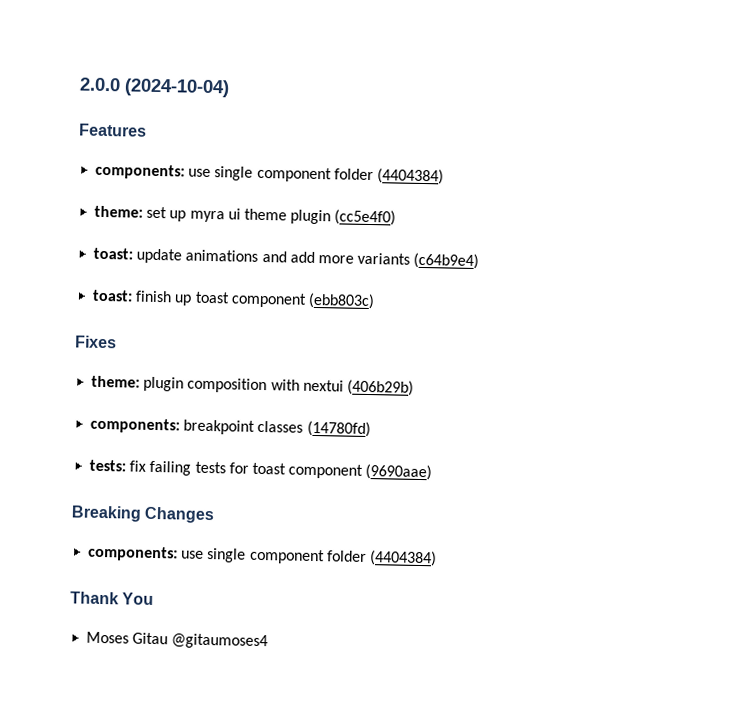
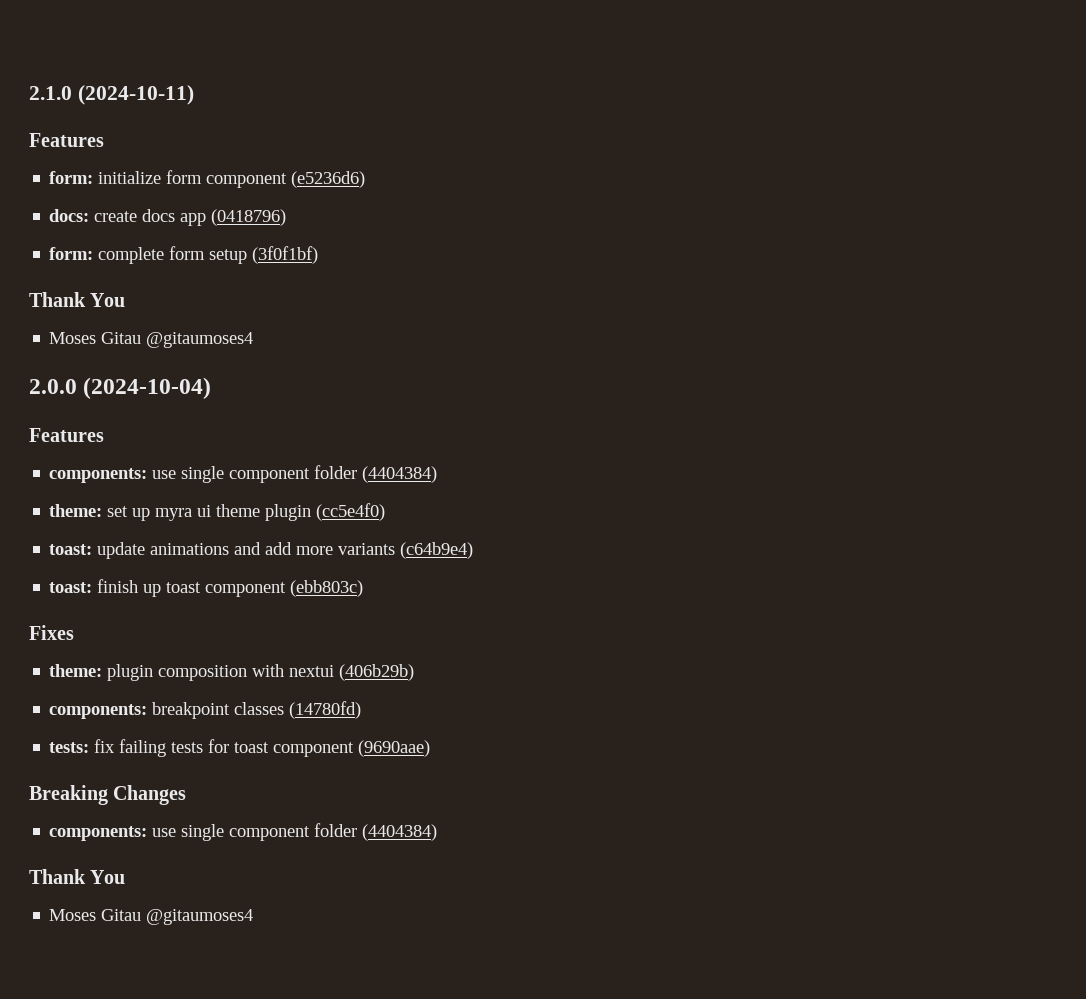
+ 2.1.0 (2024-10-11)
+ Features
+ form: initialize form component (e5236d6)
+ docs: create docs app (0418796)
+ form: complete form setup (3f0f1bf)
+ Thank You
+ Moses Gitau @gitaumoses4

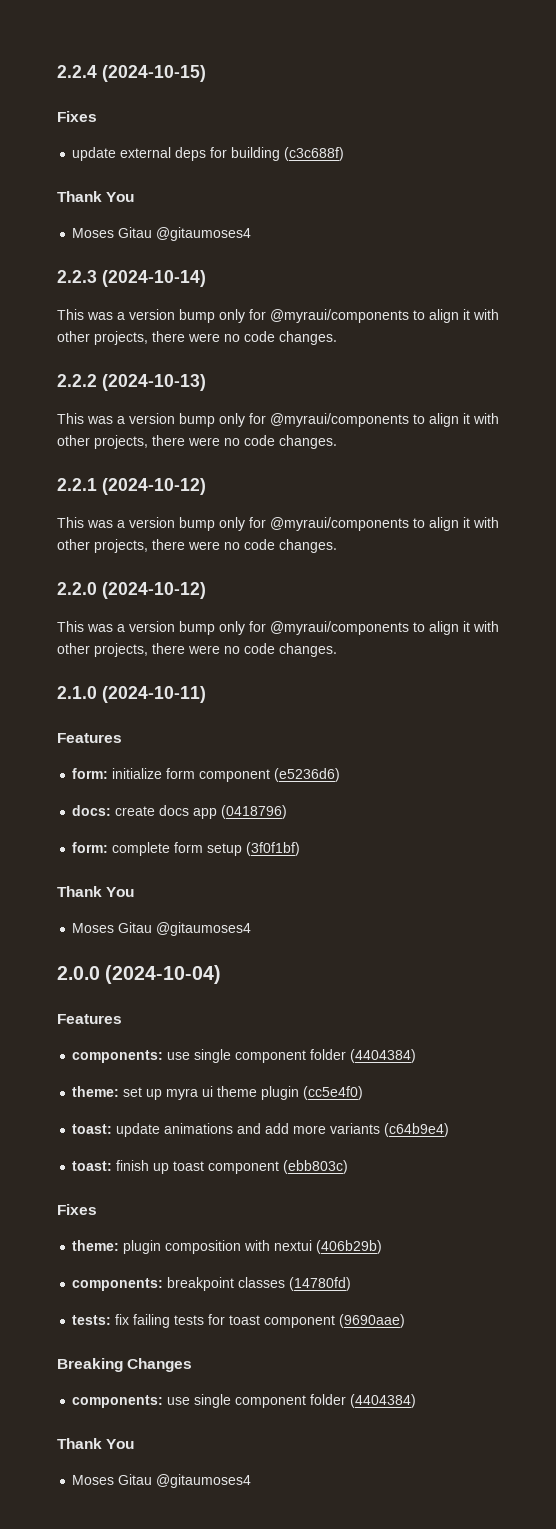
+ 2.2.4 (2024-10-15)
+ Fixes
+ update external deps for building (c3c688f)
+ Thank You
+ Moses Gitau @gitaumoses4
+ 2.2.3 (2024-10-14)
+ This was a version bump only for @myraui/components to align it with other projects, there were no code changes.
+ 2.2.2 (2024-10-13)
+ This was a version bump only for @myraui/components to align it with other projects, there were no code changes.
+ 2.2.1 (2024-10-12)
+ This was a version bump only for @myraui/components to align it with other projects, there were no code changes.
+ 2.2.0 (2024-10-12)
+ This was a version bump only for @myraui/components to align it with other projects, there were no code changes.

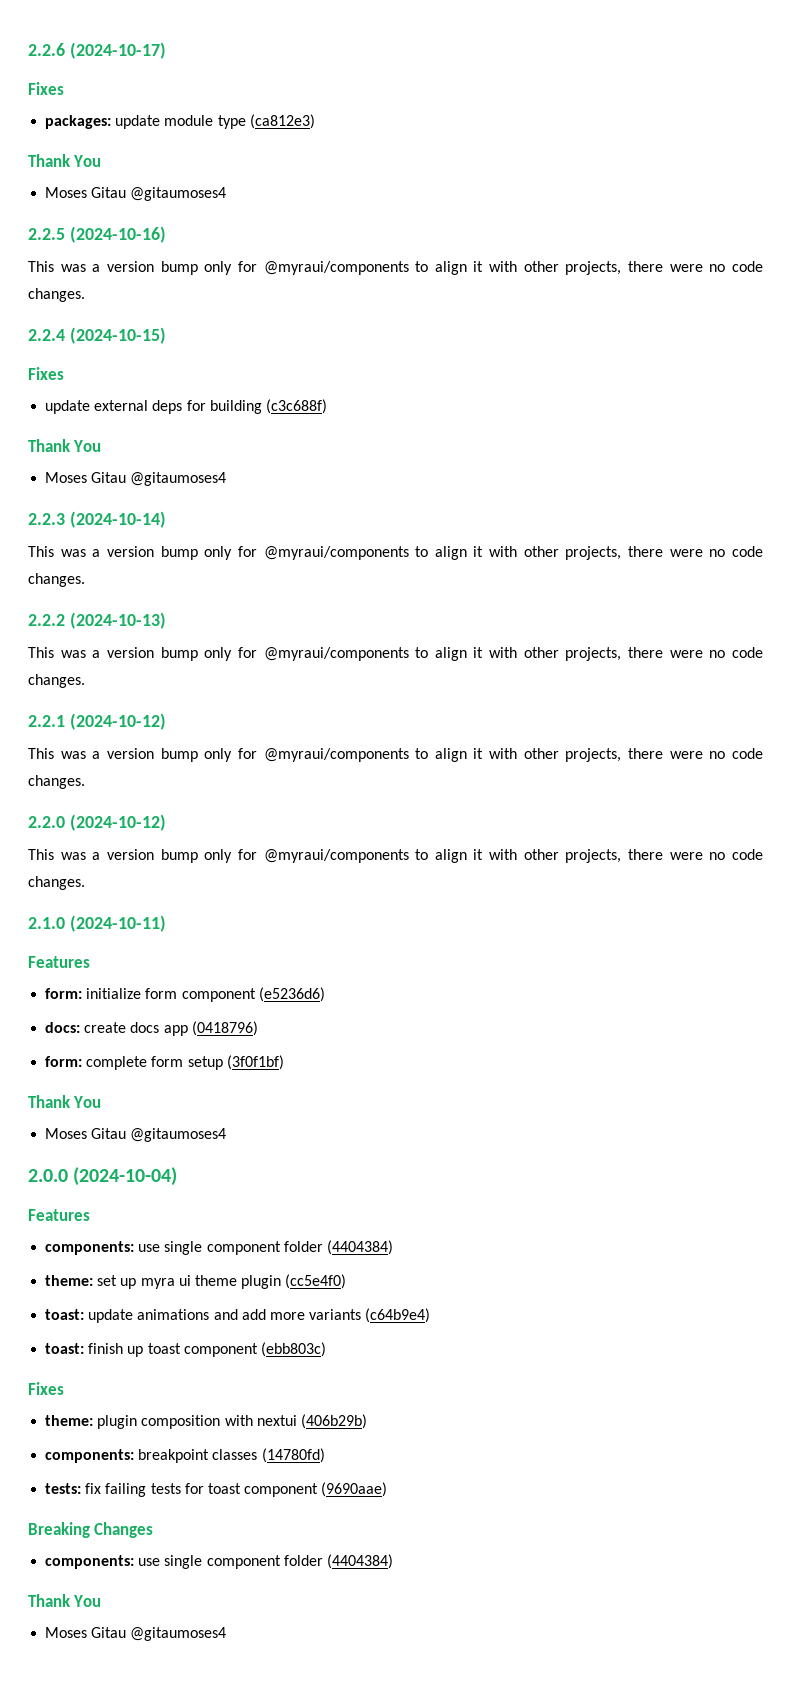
+ 2.2.6 (2024-10-17)
+ Fixes
+ packages: update module type (ca812e3)
+ Thank You
+ Moses Gitau @gitaumoses4
+ 2.2.5 (2024-10-16)
+ This was a version bump only for @myraui/components to align it with other projects, there were no code changes.

